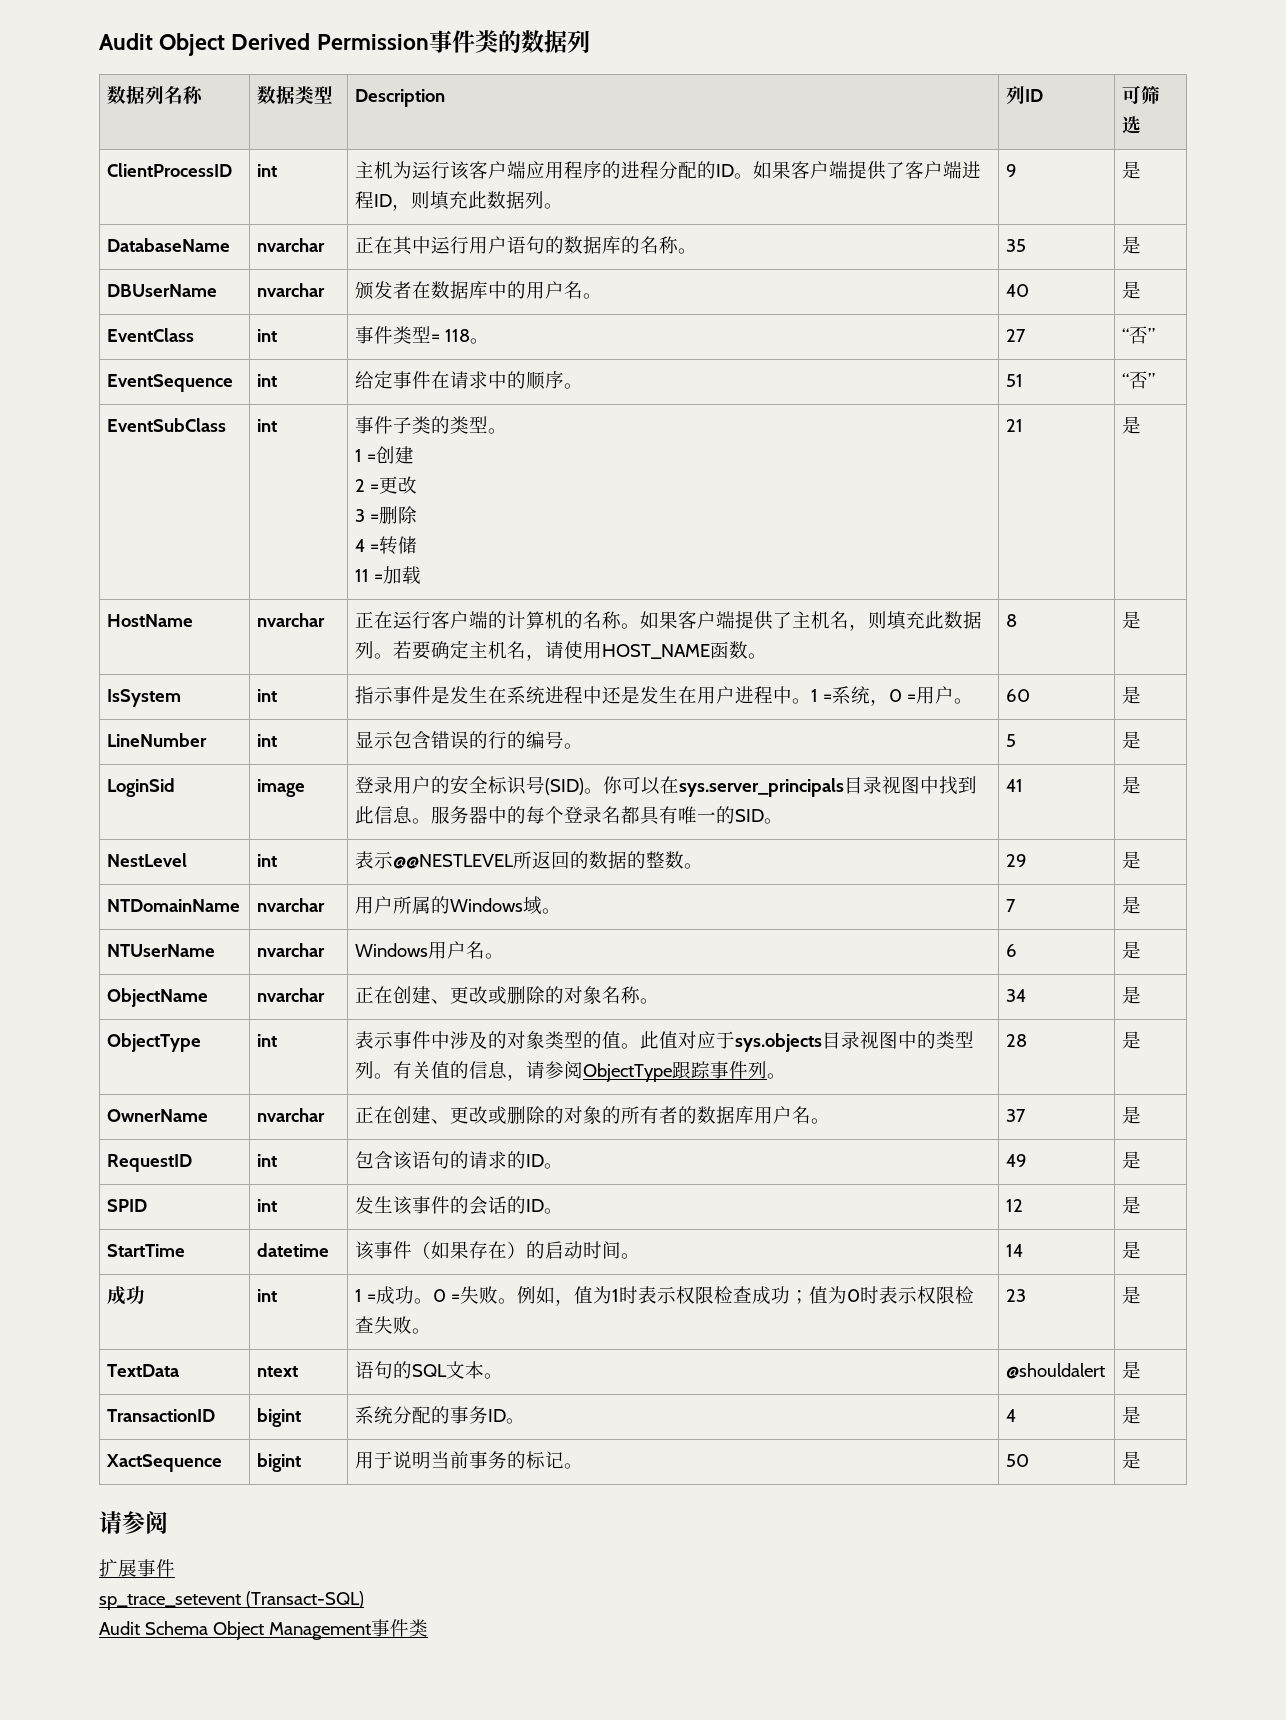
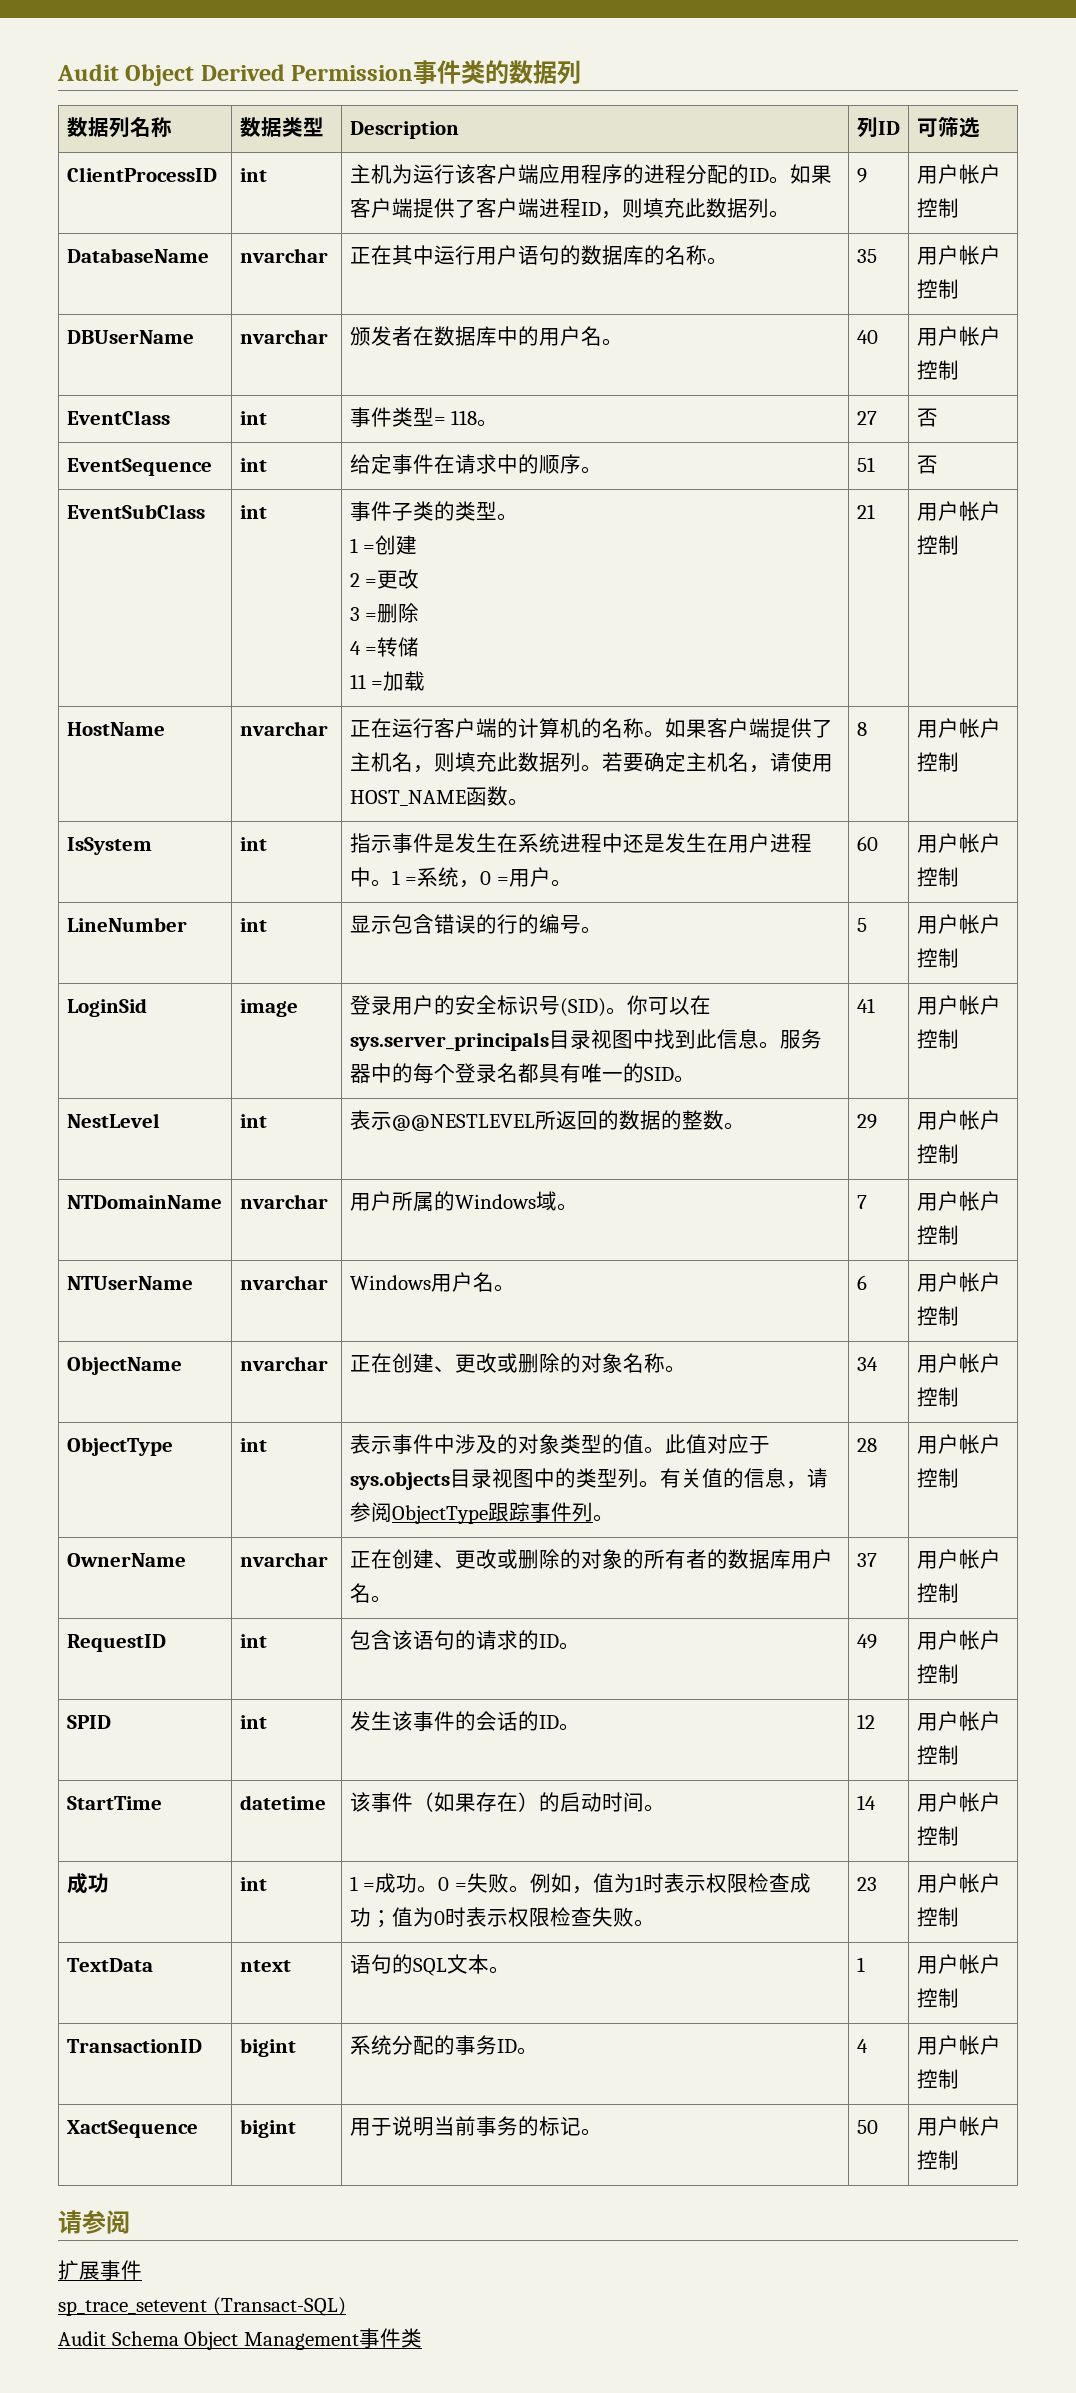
- ClientProcessID | int | 主机为运行该客户端应用程序的进程分配的ID。如果客户端提供了客户端进程ID，则填充此数据列。 | 9 | 是
+ ClientProcessID | int | 主机为运行该客户端应用程序的进程分配的ID。如果客户端提供了客户端进程ID，则填充此数据列。 | 9 | 用户帐户控制
- DatabaseName | nvarchar | 正在其中运行用户语句的数据库的名称。 | 35 | 是
+ DatabaseName | nvarchar | 正在其中运行用户语句的数据库的名称。 | 35 | 用户帐户控制
- DBUserName | nvarchar | 颁发者在数据库中的用户名。 | 40 | 是
+ DBUserName | nvarchar | 颁发者在数据库中的用户名。 | 40 | 用户帐户控制
- EventClass | int | 事件类型= 118。 | 27 | “否”
+ EventClass | int | 事件类型= 118。 | 27 | 否
- EventSequence | int | 给定事件在请求中的顺序。 | 51 | “否”
+ EventSequence | int | 给定事件在请求中的顺序。 | 51 | 否
  EventSubClass | int | 事件子类的类型。
  1 =创建
  2 =更改
  3 =删除
  4 =转储
- 11 =加载 | 21 | 是
+ 11 =加载 | 21 | 用户帐户控制
- HostName | nvarchar | 正在运行客户端的计算机的名称。如果客户端提供了主机名，则填充此数据列。若要确定主机名，请使用HOST_NAME函数。 | 8 | 是
+ HostName | nvarchar | 正在运行客户端的计算机的名称。如果客户端提供了主机名，则填充此数据列。若要确定主机名，请使用HOST_NAME函数。 | 8 | 用户帐户控制
- IsSystem | int | 指示事件是发生在系统进程中还是发生在用户进程中。1 =系统，0 =用户。 | 60 | 是
+ IsSystem | int | 指示事件是发生在系统进程中还是发生在用户进程中。1 =系统，0 =用户。 | 60 | 用户帐户控制
- LineNumber | int | 显示包含错误的行的编号。 | 5 | 是
+ LineNumber | int | 显示包含错误的行的编号。 | 5 | 用户帐户控制
- LoginSid | image | 登录用户的安全标识号(SID)。你可以在sys.server_principals目录视图中找到此信息。服务器中的每个登录名都具有唯一的SID。 | 41 | 是
+ LoginSid | image | 登录用户的安全标识号(SID)。你可以在sys.server_principals目录视图中找到此信息。服务器中的每个登录名都具有唯一的SID。 | 41 | 用户帐户控制
- NestLevel | int | 表示@@NESTLEVEL所返回的数据的整数。 | 29 | 是
+ NestLevel | int | 表示@@NESTLEVEL所返回的数据的整数。 | 29 | 用户帐户控制
- NTDomainName | nvarchar | 用户所属的Windows域。 | 7 | 是
+ NTDomainName | nvarchar | 用户所属的Windows域。 | 7 | 用户帐户控制
- NTUserName | nvarchar | Windows用户名。 | 6 | 是
+ NTUserName | nvarchar | Windows用户名。 | 6 | 用户帐户控制
- ObjectName | nvarchar | 正在创建、更改或删除的对象名称。 | 34 | 是
+ ObjectName | nvarchar | 正在创建、更改或删除的对象名称。 | 34 | 用户帐户控制
- ObjectType | int | 表示事件中涉及的对象类型的值。此值对应于sys.objects目录视图中的类型列。有关值的信息，请参阅ObjectType跟踪事件列。 | 28 | 是
+ ObjectType | int | 表示事件中涉及的对象类型的值。此值对应于sys.objects目录视图中的类型列。有关值的信息，请参阅ObjectType跟踪事件列。 | 28 | 用户帐户控制
- OwnerName | nvarchar | 正在创建、更改或删除的对象的所有者的数据库用户名。 | 37 | 是
+ OwnerName | nvarchar | 正在创建、更改或删除的对象的所有者的数据库用户名。 | 37 | 用户帐户控制
- RequestID | int | 包含该语句的请求的ID。 | 49 | 是
+ RequestID | int | 包含该语句的请求的ID。 | 49 | 用户帐户控制
- SPID | int | 发生该事件的会话的ID。 | 12 | 是
+ SPID | int | 发生该事件的会话的ID。 | 12 | 用户帐户控制
- StartTime | datetime | 该事件（如果存在）的启动时间。 | 14 | 是
+ StartTime | datetime | 该事件（如果存在）的启动时间。 | 14 | 用户帐户控制
- 成功 | int | 1 =成功。0 =失败。例如，值为1时表示权限检查成功；值为0时表示权限检查失败。 | 23 | 是
+ 成功 | int | 1 =成功。0 =失败。例如，值为1时表示权限检查成功；值为0时表示权限检查失败。 | 23 | 用户帐户控制
- TextData | ntext | 语句的SQL文本。 | @shouldalert | 是
+ TextData | ntext | 语句的SQL文本。 | 1 | 用户帐户控制
- TransactionID | bigint | 系统分配的事务ID。 | 4 | 是
+ TransactionID | bigint | 系统分配的事务ID。 | 4 | 用户帐户控制
- XactSequence | bigint | 用于说明当前事务的标记。 | 50 | 是
+ XactSequence | bigint | 用于说明当前事务的标记。 | 50 | 用户帐户控制

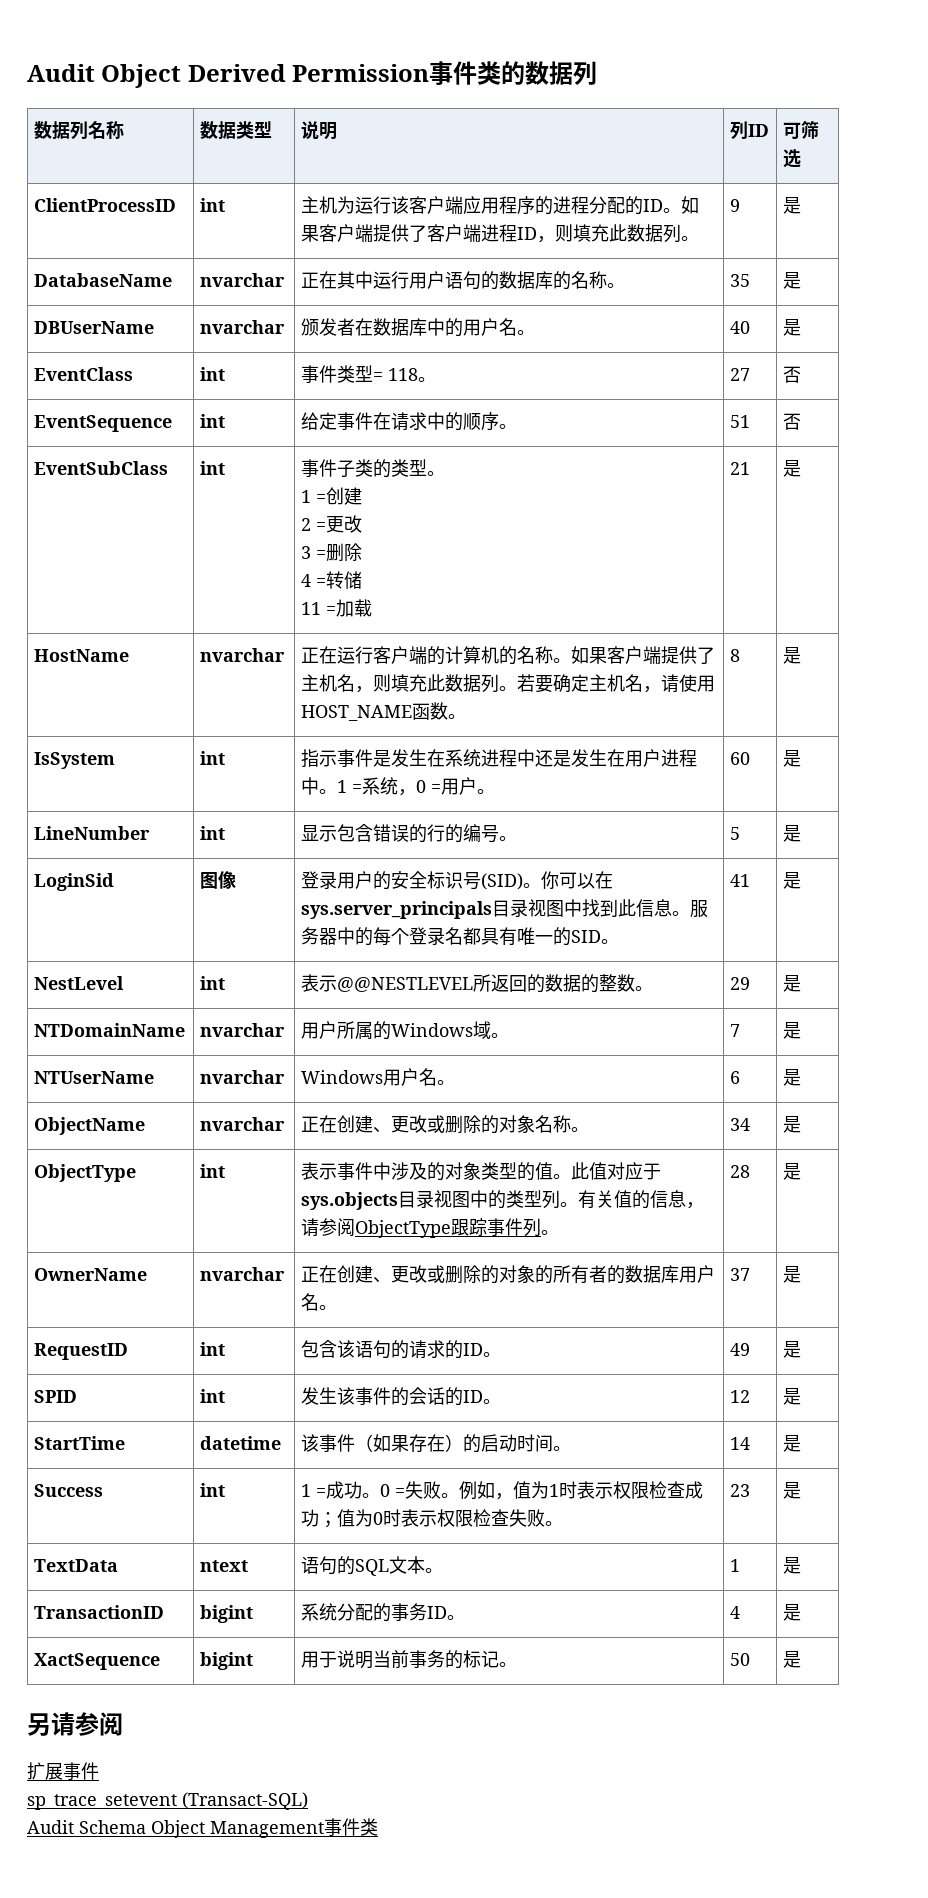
- 数据列名称 | 数据类型 | Description | 列ID | 可筛选
+ 数据列名称 | 数据类型 | 说明 | 列ID | 可筛选
- ClientProcessID | int | 主机为运行该客户端应用程序的进程分配的ID。如果客户端提供了客户端进程ID，则填充此数据列。 | 9 | 用户帐户控制
+ ClientProcessID | int | 主机为运行该客户端应用程序的进程分配的ID。如果客户端提供了客户端进程ID，则填充此数据列。 | 9 | 是
- DatabaseName | nvarchar | 正在其中运行用户语句的数据库的名称。 | 35 | 用户帐户控制
+ DatabaseName | nvarchar | 正在其中运行用户语句的数据库的名称。 | 35 | 是
- DBUserName | nvarchar | 颁发者在数据库中的用户名。 | 40 | 用户帐户控制
+ DBUserName | nvarchar | 颁发者在数据库中的用户名。 | 40 | 是
  EventSubClass | int | 事件子类的类型。
  1 =创建
  2 =更改
  3 =删除
  4 =转储
- 11 =加载 | 21 | 用户帐户控制
+ 11 =加载 | 21 | 是
- HostName | nvarchar | 正在运行客户端的计算机的名称。如果客户端提供了主机名，则填充此数据列。若要确定主机名，请使用HOST_NAME函数。 | 8 | 用户帐户控制
+ HostName | nvarchar | 正在运行客户端的计算机的名称。如果客户端提供了主机名，则填充此数据列。若要确定主机名，请使用HOST_NAME函数。 | 8 | 是
- IsSystem | int | 指示事件是发生在系统进程中还是发生在用户进程中。1 =系统，0 =用户。 | 60 | 用户帐户控制
+ IsSystem | int | 指示事件是发生在系统进程中还是发生在用户进程中。1 =系统，0 =用户。 | 60 | 是
- LineNumber | int | 显示包含错误的行的编号。 | 5 | 用户帐户控制
+ LineNumber | int | 显示包含错误的行的编号。 | 5 | 是
- LoginSid | image | 登录用户的安全标识号(SID)。你可以在sys.server_principals目录视图中找到此信息。服务器中的每个登录名都具有唯一的SID。 | 41 | 用户帐户控制
+ LoginSid | 图像 | 登录用户的安全标识号(SID)。你可以在sys.server_principals目录视图中找到此信息。服务器中的每个登录名都具有唯一的SID。 | 41 | 是
- NestLevel | int | 表示@@NESTLEVEL所返回的数据的整数。 | 29 | 用户帐户控制
+ NestLevel | int | 表示@@NESTLEVEL所返回的数据的整数。 | 29 | 是
- NTDomainName | nvarchar | 用户所属的Windows域。 | 7 | 用户帐户控制
+ NTDomainName | nvarchar | 用户所属的Windows域。 | 7 | 是
- NTUserName | nvarchar | Windows用户名。 | 6 | 用户帐户控制
+ NTUserName | nvarchar | Windows用户名。 | 6 | 是
- ObjectName | nvarchar | 正在创建、更改或删除的对象名称。 | 34 | 用户帐户控制
+ ObjectName | nvarchar | 正在创建、更改或删除的对象名称。 | 34 | 是
- ObjectType | int | 表示事件中涉及的对象类型的值。此值对应于sys.objects目录视图中的类型列。有关值的信息，请参阅ObjectType跟踪事件列。 | 28 | 用户帐户控制
+ ObjectType | int | 表示事件中涉及的对象类型的值。此值对应于sys.objects目录视图中的类型列。有关值的信息，请参阅ObjectType跟踪事件列。 | 28 | 是
- OwnerName | nvarchar | 正在创建、更改或删除的对象的所有者的数据库用户名。 | 37 | 用户帐户控制
+ OwnerName | nvarchar | 正在创建、更改或删除的对象的所有者的数据库用户名。 | 37 | 是
- RequestID | int | 包含该语句的请求的ID。 | 49 | 用户帐户控制
+ RequestID | int | 包含该语句的请求的ID。 | 49 | 是
- SPID | int | 发生该事件的会话的ID。 | 12 | 用户帐户控制
+ SPID | int | 发生该事件的会话的ID。 | 12 | 是
- StartTime | datetime | 该事件（如果存在）的启动时间。 | 14 | 用户帐户控制
- 成功 | int | 1 =成功。0 =失败。例如，值为1时表示权限检查成功；值为0时表示权限检查失败。 | 23 | 用户帐户控制
+ StartTime | datetime | 该事件（如果存在）的启动时间。 | 14 | 是
+ Success | int | 1 =成功。0 =失败。例如，值为1时表示权限检查成功；值为0时表示权限检查失败。 | 23 | 是
- TextData | ntext | 语句的SQL文本。 | 1 | 用户帐户控制
+ TextData | ntext | 语句的SQL文本。 | 1 | 是
- TransactionID | bigint | 系统分配的事务ID。 | 4 | 用户帐户控制
+ TransactionID | bigint | 系统分配的事务ID。 | 4 | 是
- XactSequence | bigint | 用于说明当前事务的标记。 | 50 | 用户帐户控制
- 请参阅
+ XactSequence | bigint | 用于说明当前事务的标记。 | 50 | 是
+ 另请参阅

